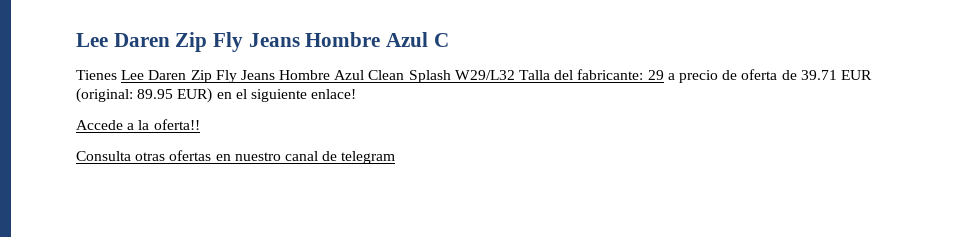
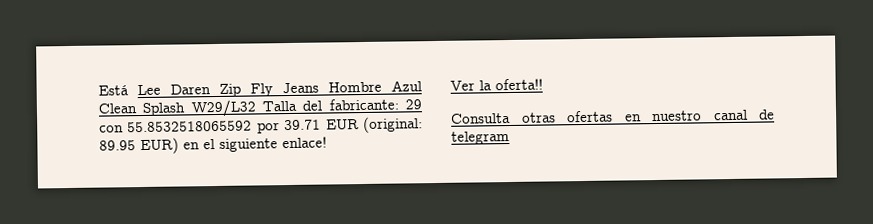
- Lee Daren Zip Fly Jeans Hombre Azul C
- Tienes Lee Daren Zip Fly Jeans Hombre Azul Clean Splash W29/L32 Talla del fabricante: 29 a precio de oferta de 39.71 EUR (original: 89.95 EUR) en el siguiente enlace!
+ Está Lee Daren Zip Fly Jeans Hombre Azul Clean Splash W29/L32 Talla del fabricante: 29 con 55.8532518065592 por 39.71 EUR (original: 89.95 EUR) en el siguiente enlace!
- Accede a la oferta!!
+ Ver la oferta!!

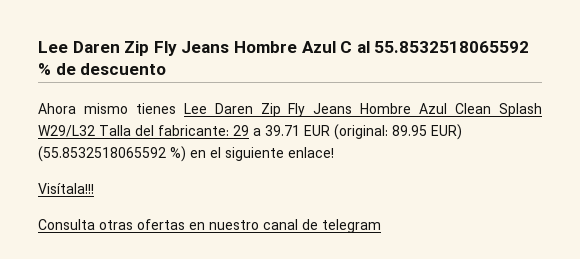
- Está Lee Daren Zip Fly Jeans Hombre Azul Clean Splash W29/L32 Talla del fabricante: 29 con 55.8532518065592 por 39.71 EUR (original: 89.95 EUR) en el siguiente enlace!
+ Lee Daren Zip Fly Jeans Hombre Azul C al 55.8532518065592 % de descuento
+ Ahora mismo tienes Lee Daren Zip Fly Jeans Hombre Azul Clean Splash W29/L32 Talla del fabricante: 29 a 39.71 EUR (original: 89.95 EUR) (55.8532518065592 %) en el siguiente enlace!
- Ver la oferta!!
+ Visítala!!!

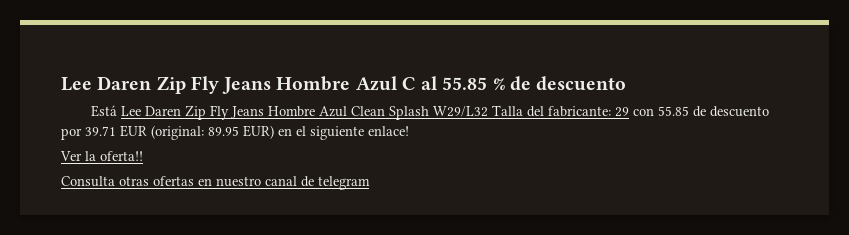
- Lee Daren Zip Fly Jeans Hombre Azul C al 55.8532518065592 % de descuento
+ Lee Daren Zip Fly Jeans Hombre Azul C al 55.85 % de descuento
- Ahora mismo tienes Lee Daren Zip Fly Jeans Hombre Azul Clean Splash W29/L32 Talla del fabricante: 29 a 39.71 EUR (original: 89.95 EUR) (55.8532518065592 %) en el siguiente enlace!
+ Está Lee Daren Zip Fly Jeans Hombre Azul Clean Splash W29/L32 Talla del fabricante: 29 con 55.85 de descuento por 39.71 EUR (original: 89.95 EUR) en el siguiente enlace!
- Visítala!!!
+ Ver la oferta!!

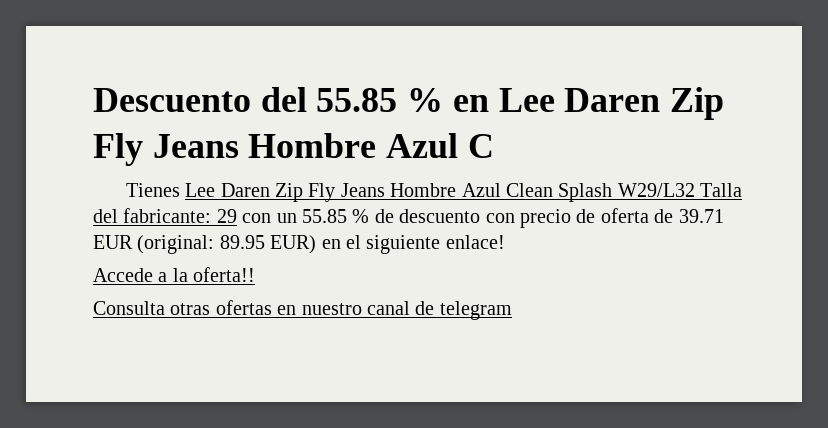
- Lee Daren Zip Fly Jeans Hombre Azul C al 55.85 % de descuento
- Está Lee Daren Zip Fly Jeans Hombre Azul Clean Splash W29/L32 Talla del fabricante: 29 con 55.85 de descuento por 39.71 EUR (original: 89.95 EUR) en el siguiente enlace!
+ Descuento del 55.85 % en Lee Daren Zip Fly Jeans Hombre Azul C
+ Tienes Lee Daren Zip Fly Jeans Hombre Azul Clean Splash W29/L32 Talla del fabricante: 29 con un 55.85 % de descuento con precio de oferta de 39.71 EUR (original: 89.95 EUR) en el siguiente enlace!
- Ver la oferta!!
+ Accede a la oferta!!

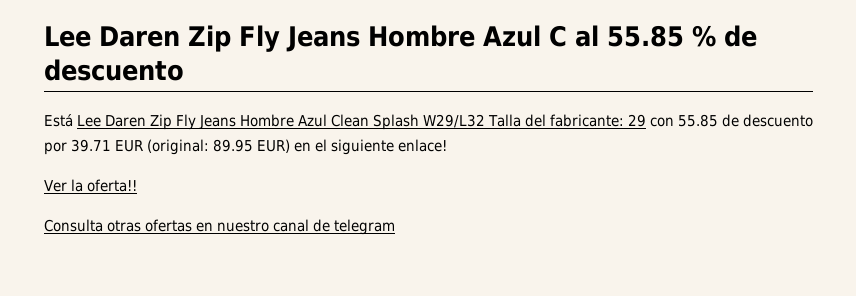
- Descuento del 55.85 % en Lee Daren Zip Fly Jeans Hombre Azul C
- Tienes Lee Daren Zip Fly Jeans Hombre Azul Clean Splash W29/L32 Talla del fabricante: 29 con un 55.85 % de descuento con precio de oferta de 39.71 EUR (original: 89.95 EUR) en el siguiente enlace!
+ Lee Daren Zip Fly Jeans Hombre Azul C al 55.85 % de descuento
+ Está Lee Daren Zip Fly Jeans Hombre Azul Clean Splash W29/L32 Talla del fabricante: 29 con 55.85 de descuento por 39.71 EUR (original: 89.95 EUR) en el siguiente enlace!
- Accede a la oferta!!
+ Ver la oferta!!

